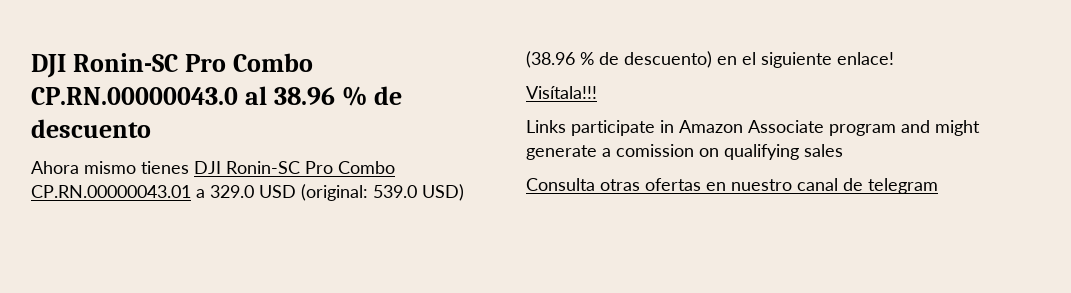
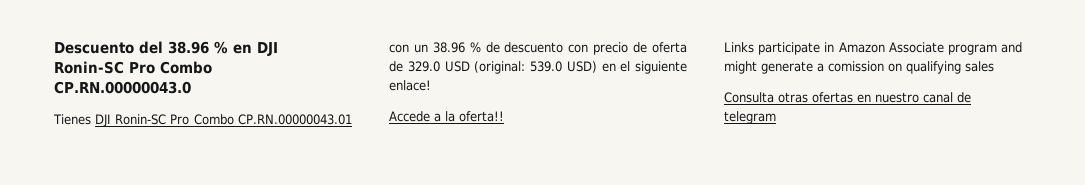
- DJI Ronin-SC Pro Combo CP.RN.00000043.0 al 38.96 % de descuento
- Ahora mismo tienes DJI Ronin-SC Pro Combo CP.RN.00000043.01 a 329.0 USD (original: 539.0 USD) (38.96 % de descuento) en el siguiente enlace!
+ Descuento del 38.96 % en DJI Ronin-SC Pro Combo CP.RN.00000043.0
+ Tienes DJI Ronin-SC Pro Combo CP.RN.00000043.01 con un 38.96 % de descuento con precio de oferta de 329.0 USD (original: 539.0 USD) en el siguiente enlace!
- Visítala!!!
+ Accede a la oferta!!

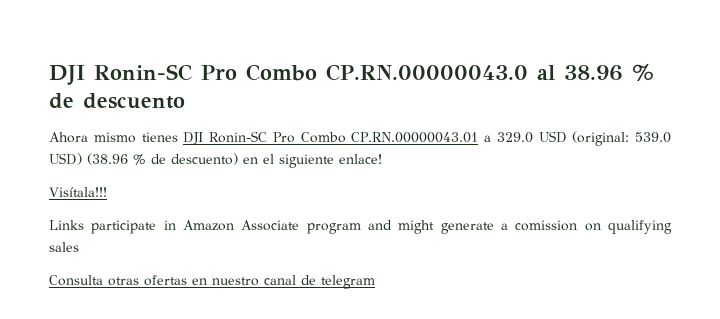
- Descuento del 38.96 % en DJI Ronin-SC Pro Combo CP.RN.00000043.0
- Tienes DJI Ronin-SC Pro Combo CP.RN.00000043.01 con un 38.96 % de descuento con precio de oferta de 329.0 USD (original: 539.0 USD) en el siguiente enlace!
+ DJI Ronin-SC Pro Combo CP.RN.00000043.0 al 38.96 % de descuento
+ Ahora mismo tienes DJI Ronin-SC Pro Combo CP.RN.00000043.01 a 329.0 USD (original: 539.0 USD) (38.96 % de descuento) en el siguiente enlace!
- Accede a la oferta!!
+ Visítala!!!

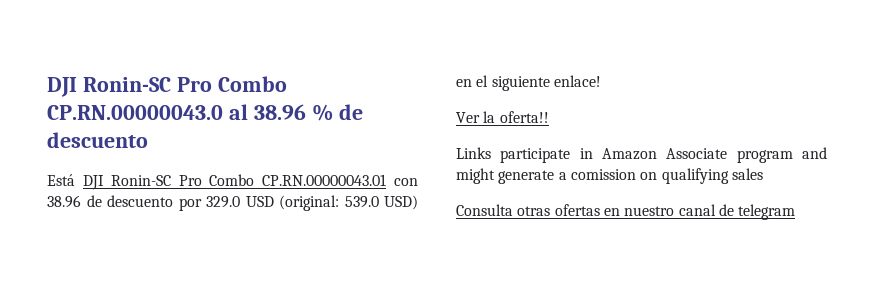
- Ahora mismo tienes DJI Ronin-SC Pro Combo CP.RN.00000043.01 a 329.0 USD (original: 539.0 USD) (38.96 % de descuento) en el siguiente enlace!
+ Está DJI Ronin-SC Pro Combo CP.RN.00000043.01 con 38.96 de descuento por 329.0 USD (original: 539.0 USD) en el siguiente enlace!
- Visítala!!!
+ Ver la oferta!!

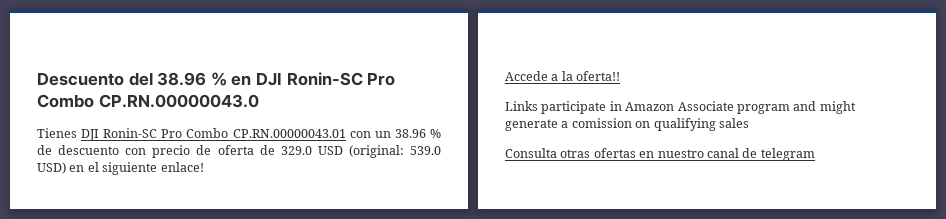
- DJI Ronin-SC Pro Combo CP.RN.00000043.0 al 38.96 % de descuento
- Está DJI Ronin-SC Pro Combo CP.RN.00000043.01 con 38.96 de descuento por 329.0 USD (original: 539.0 USD) en el siguiente enlace!
+ Descuento del 38.96 % en DJI Ronin-SC Pro Combo CP.RN.00000043.0
+ Tienes DJI Ronin-SC Pro Combo CP.RN.00000043.01 con un 38.96 % de descuento con precio de oferta de 329.0 USD (original: 539.0 USD) en el siguiente enlace!
- Ver la oferta!!
+ Accede a la oferta!!

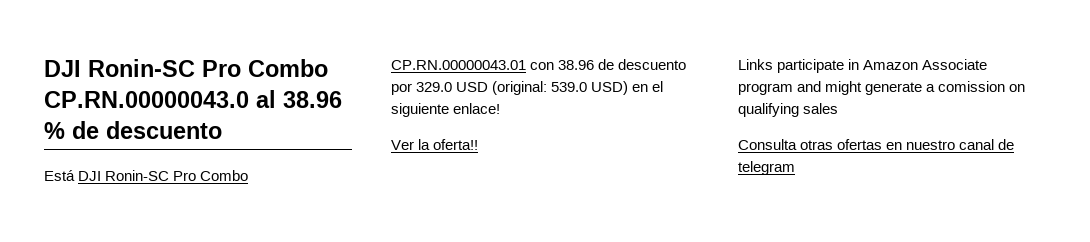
- Descuento del 38.96 % en DJI Ronin-SC Pro Combo CP.RN.00000043.0
- Tienes DJI Ronin-SC Pro Combo CP.RN.00000043.01 con un 38.96 % de descuento con precio de oferta de 329.0 USD (original: 539.0 USD) en el siguiente enlace!
+ DJI Ronin-SC Pro Combo CP.RN.00000043.0 al 38.96 % de descuento
+ Está DJI Ronin-SC Pro Combo CP.RN.00000043.01 con 38.96 de descuento por 329.0 USD (original: 539.0 USD) en el siguiente enlace!
- Accede a la oferta!!
+ Ver la oferta!!

